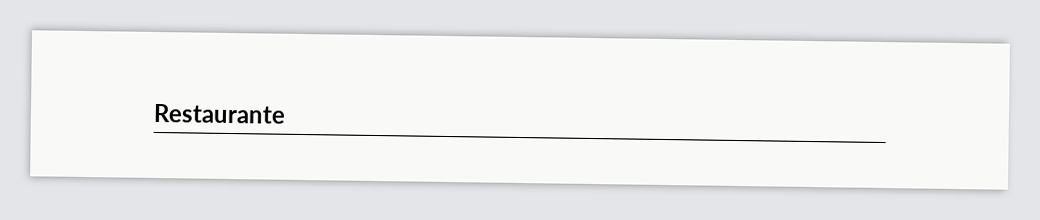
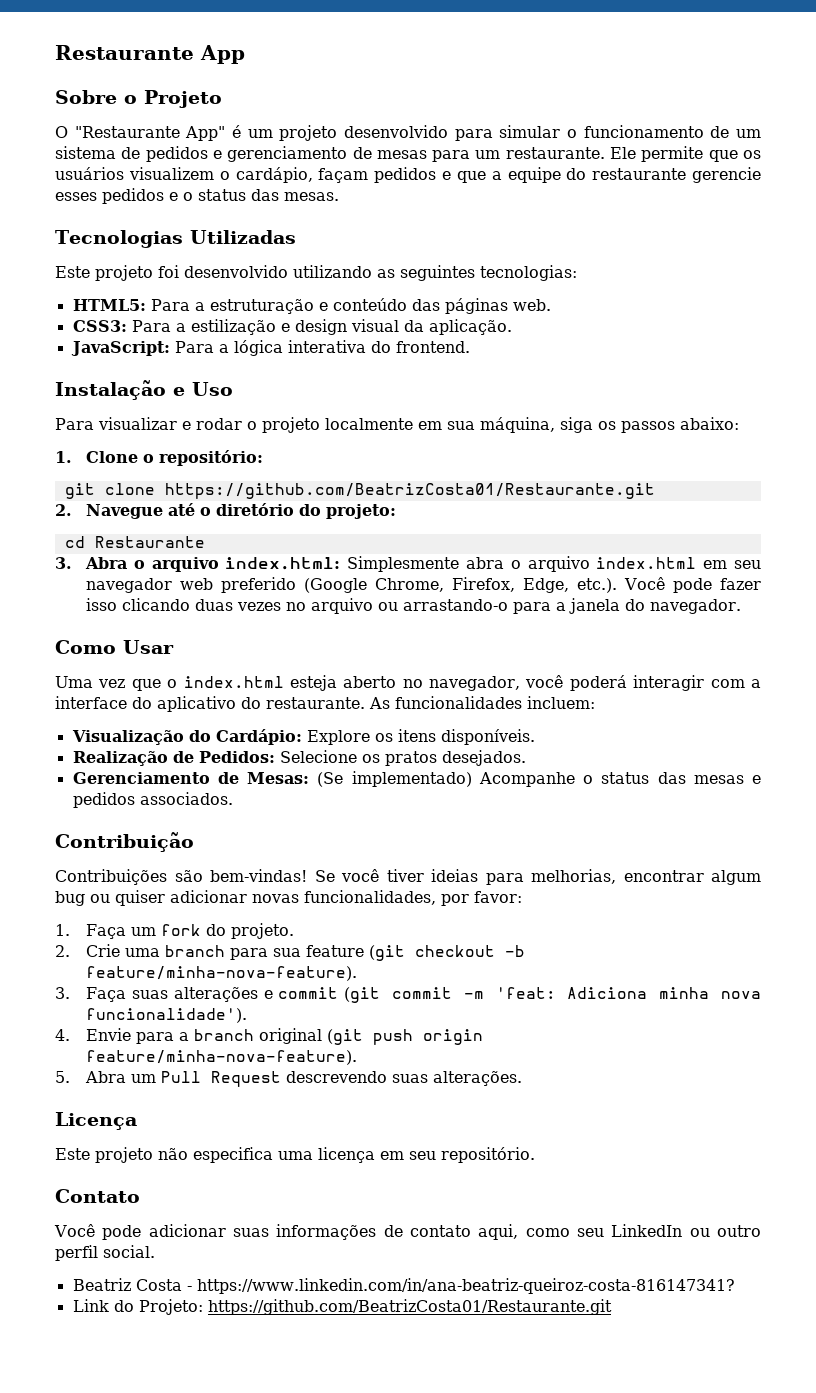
- Restaurante
+ Restaurante App
+ Sobre o Projeto
+ O "Restaurante App" é um projeto desenvolvido para simular o funcionamento de um sistema de pedidos e gerenciamento de mesas para um restaurante. Ele permite que os usuários visualizem o cardápio, façam pedidos e que a equipe do restaurante gerencie esses pedidos e o status das mesas.
+ Tecnologias Utilizadas
+ Este projeto foi desenvolvido utilizando as seguintes tecnologias:
+ HTML5: Para a estruturação e conteúdo das páginas web.
+ CSS3: Para a estilização e design visual da aplicação.
+ JavaScript: Para a lógica interativa do frontend.
+ Instalação e Uso
+ Para visualizar e rodar o projeto localmente em sua máquina, siga os passos abaixo:
+ 1. Clone o repositório:
+ git clone https://github.com/BeatrizCosta01/Restaurante.git
+ 2. Navegue até o diretório do projeto:
+ cd Restaurante
+ 3. Abra o arquivo index.html: Simplesmente abra o arquivo index.html em seu navegador web preferido (Google Chrome, Firefox, Edge, etc.). Você pode fazer isso clicando duas vezes no arquivo ou arrastando-o para a janela do navegador.
+ Como Usar
+ Uma vez que o index.html esteja aberto no navegador, você poderá interagir com a interface do aplicativo do restaurante. As funcionalidades incluem:
+ Visualização do Cardápio: Explore os itens disponíveis.
+ Realização de Pedidos: Selecione os pratos desejados.
+ Gerenciamento de Mesas: (Se implementado) Acompanhe o status das mesas e pedidos associados.
+ Contribuição
+ Contribuições são bem-vindas! Se você tiver ideias para melhorias, encontrar algum bug ou quiser adicionar novas funcionalidades, por favor:
+ 1. Faça um fork do projeto.
+ 2. Crie uma branch para sua feature (git checkout -b feature/minha-nova-feature).
+ 3. Faça suas alterações e commit (git commit -m 'feat: Adiciona minha nova funcionalidade').
+ 4. Envie para a branch original (git push origin feature/minha-nova-feature).
+ 5. Abra um Pull Request descrevendo suas alterações.
+ Licença
+ Este projeto não especifica uma licença em seu repositório.
+ Contato
+ Você pode adicionar suas informações de contato aqui, como seu LinkedIn ou outro perfil social.
+ Beatriz Costa - https://www.linkedin.com/in/ana-beatriz-queiroz-costa-816147341?
+ Link do Projeto: https://github.com/BeatrizCosta01/Restaurante.git

